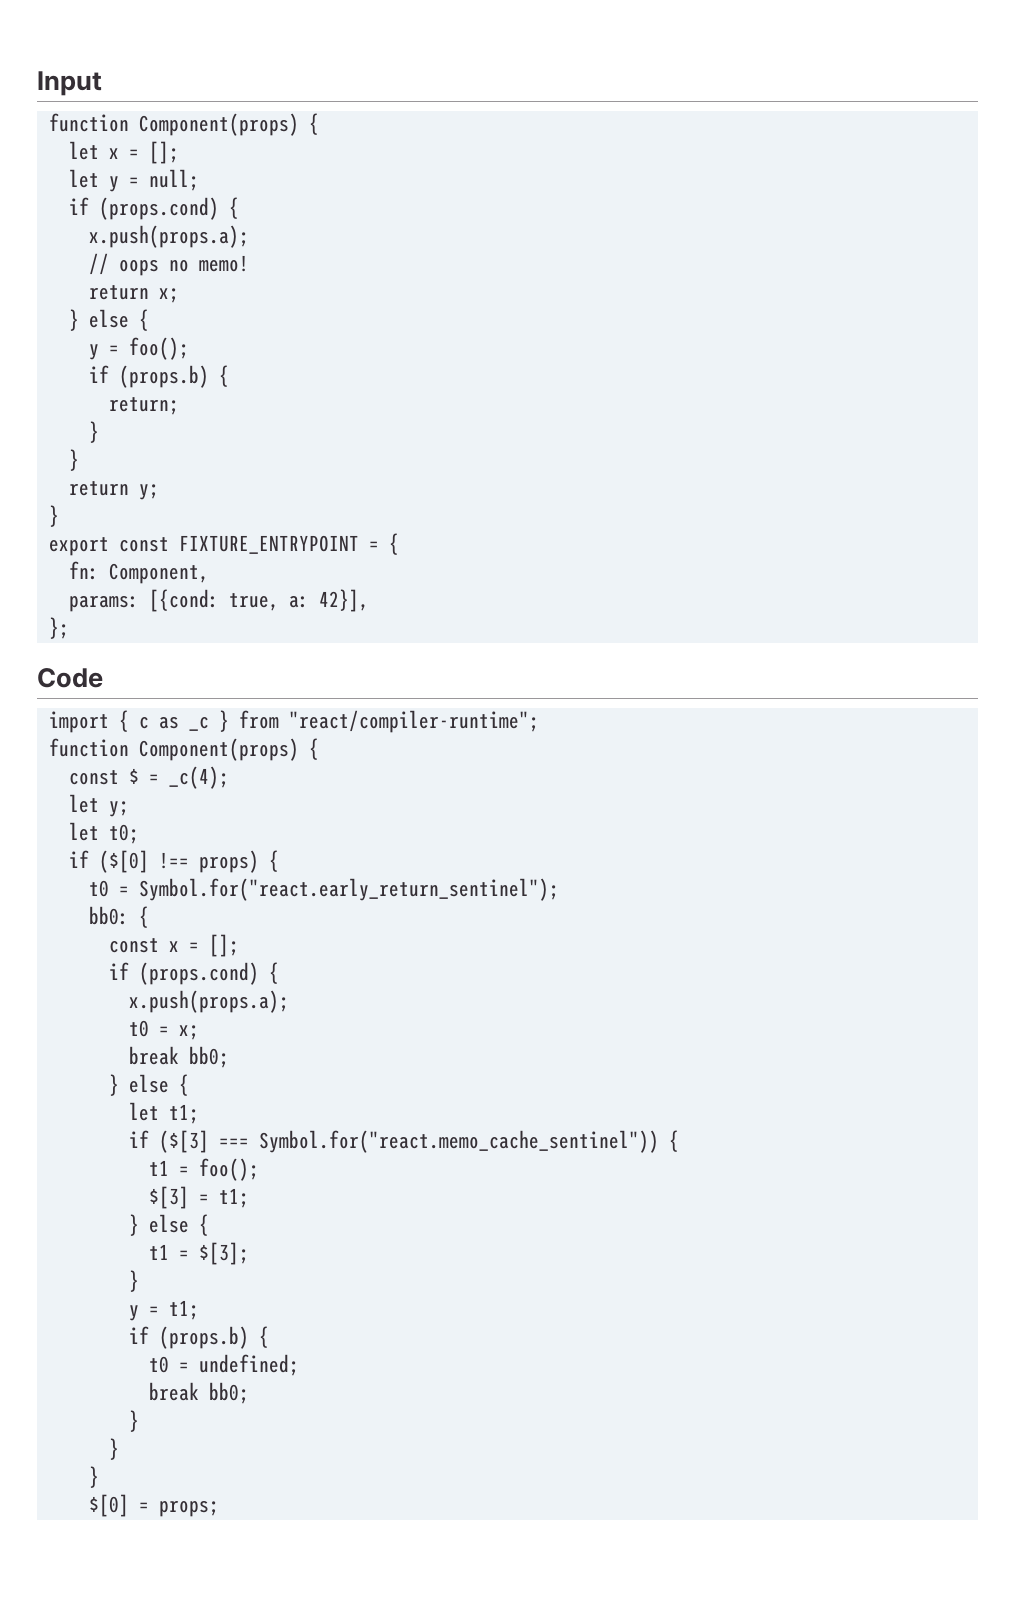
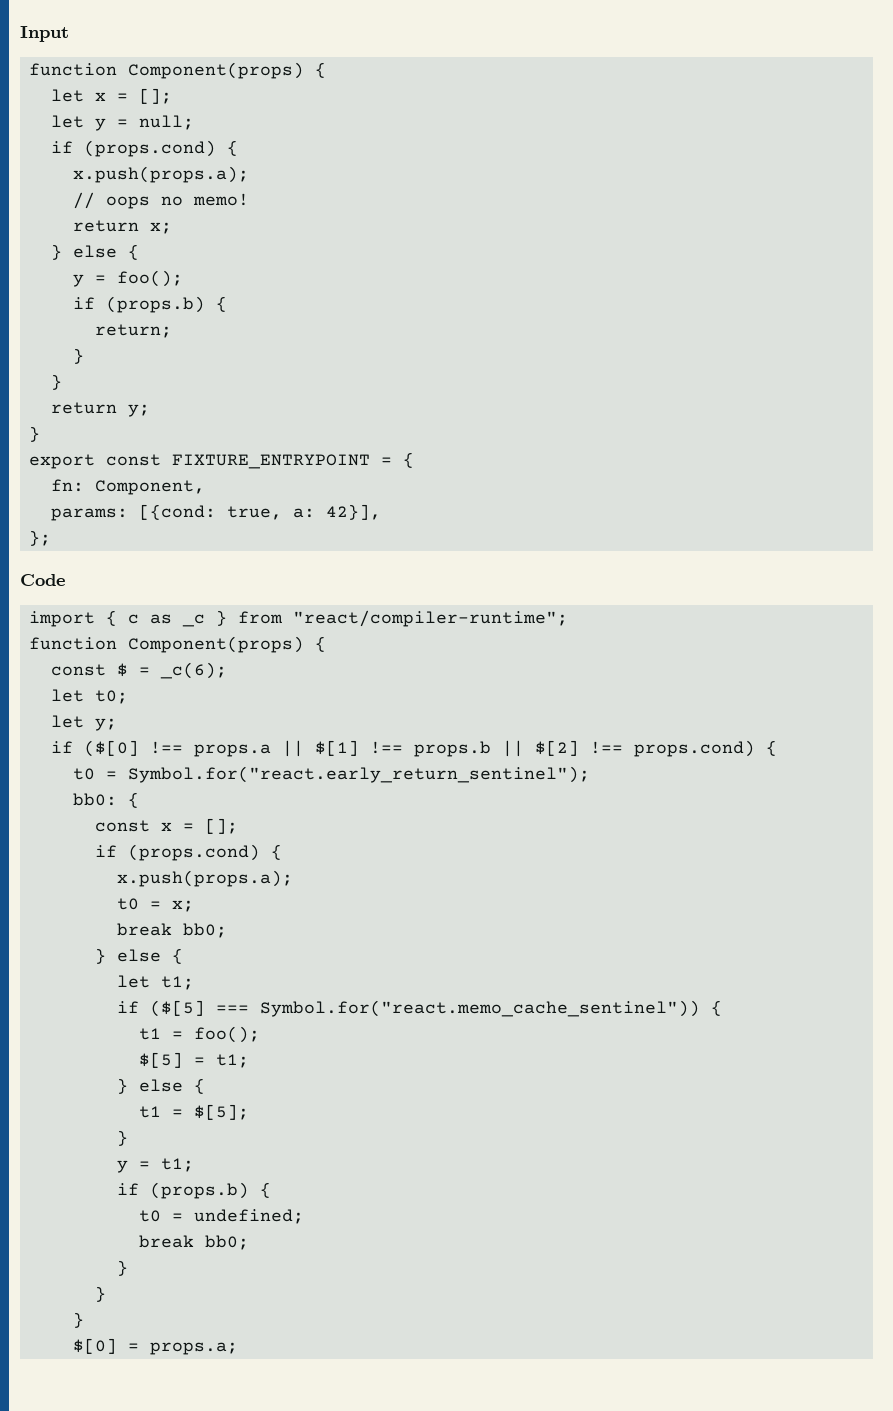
- const $ = _c(4);
+ const $ = _c(6);
+ let t0;
- let t0;
- if ($[0] !== props) {
+ if ($[0] !== props.a || $[1] !== props.b || $[2] !== props.cond) {
- if ($[3] === Symbol.for("react.memo_cache_sentinel")) {
+ if ($[5] === Symbol.for("react.memo_cache_sentinel")) {
- $[3] = t1;
+ $[5] = t1;
- t1 = $[3];
+ t1 = $[5];
- $[0] = props;
+ $[0] = props.a;

